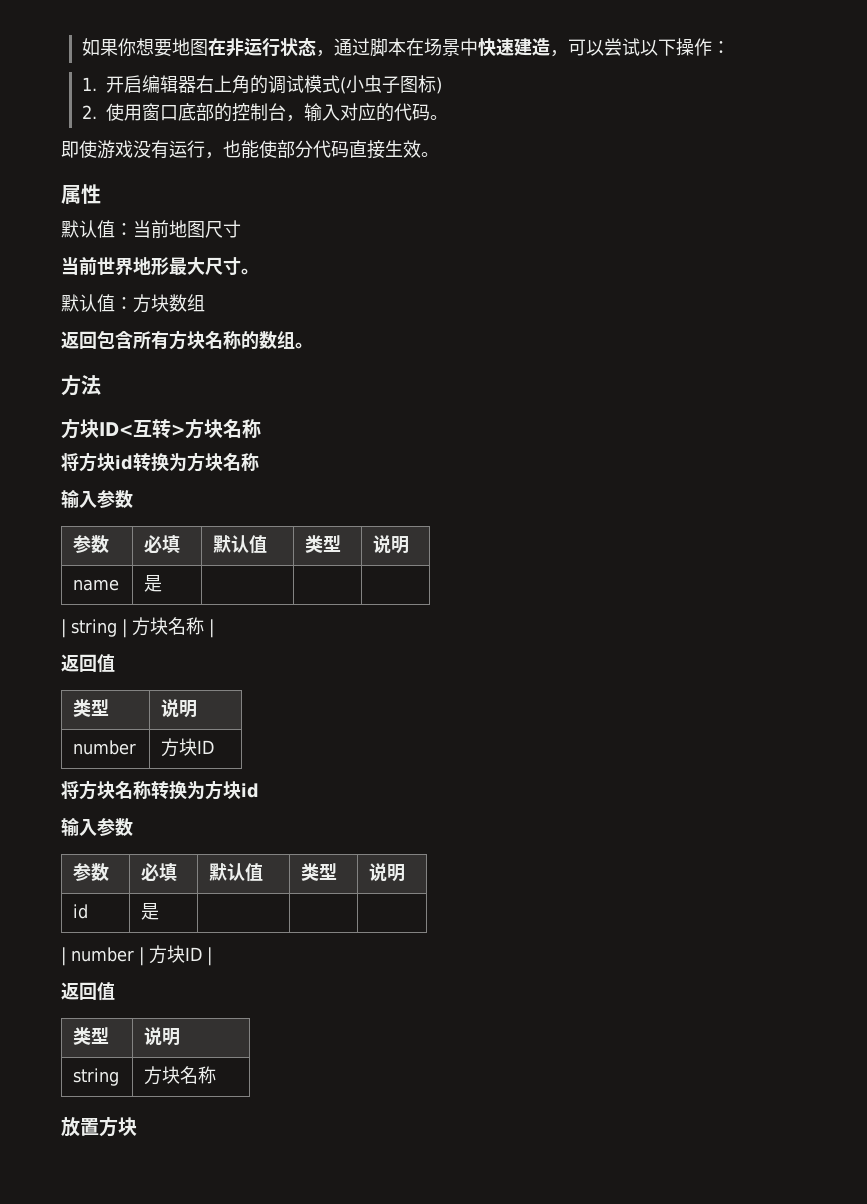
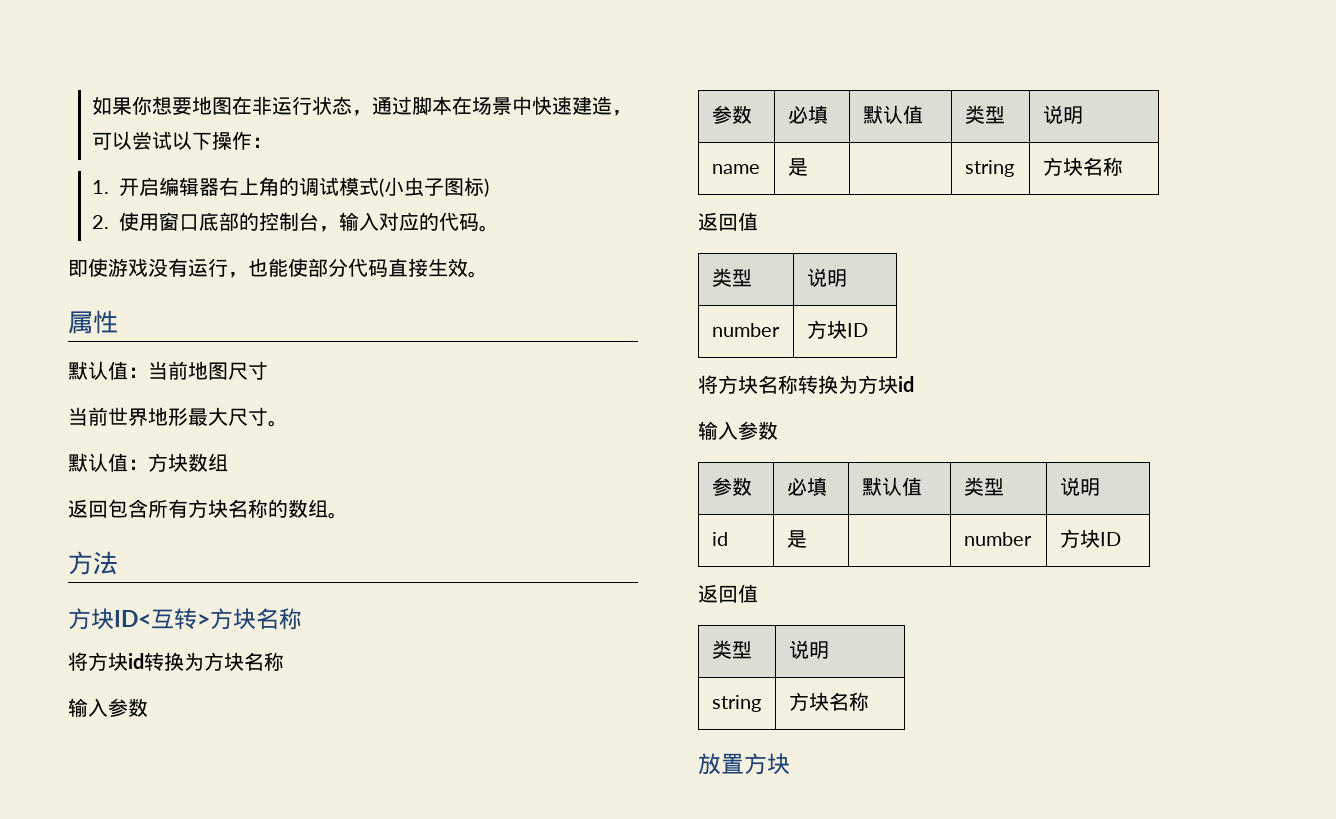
- name | 是 | | |
- | string | 方块名称 |
+ name | 是 | | string | 方块名称
- id | 是 | | |
- | number | 方块ID |
+ id | 是 | | number | 方块ID

